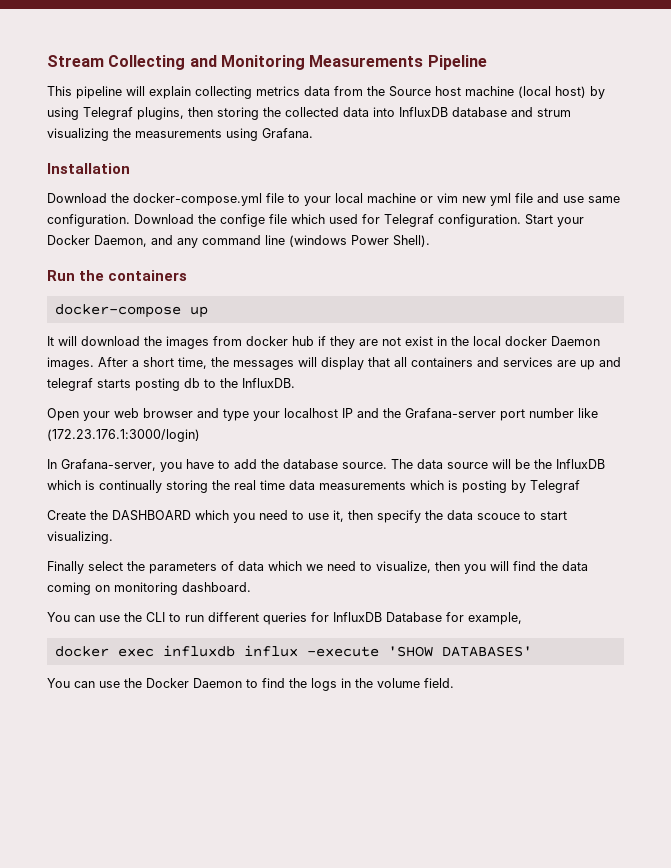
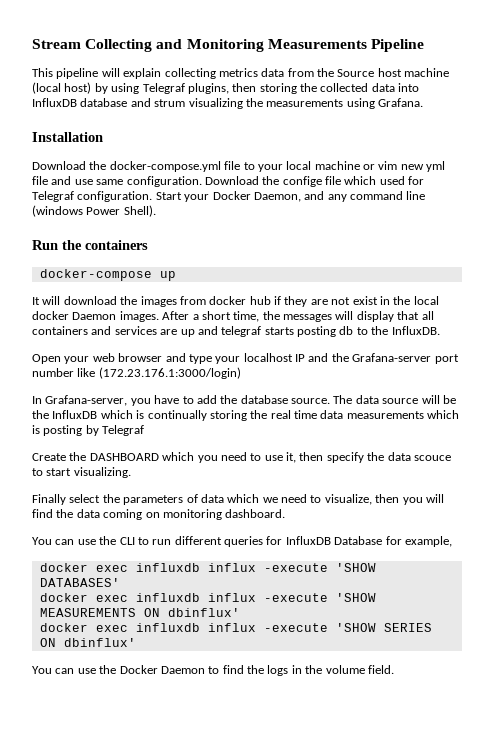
+ docker exec influxdb influx -execute 'SHOW MEASUREMENTS ON dbinflux'
+ docker exec influxdb influx -execute 'SHOW SERIES ON dbinflux'

